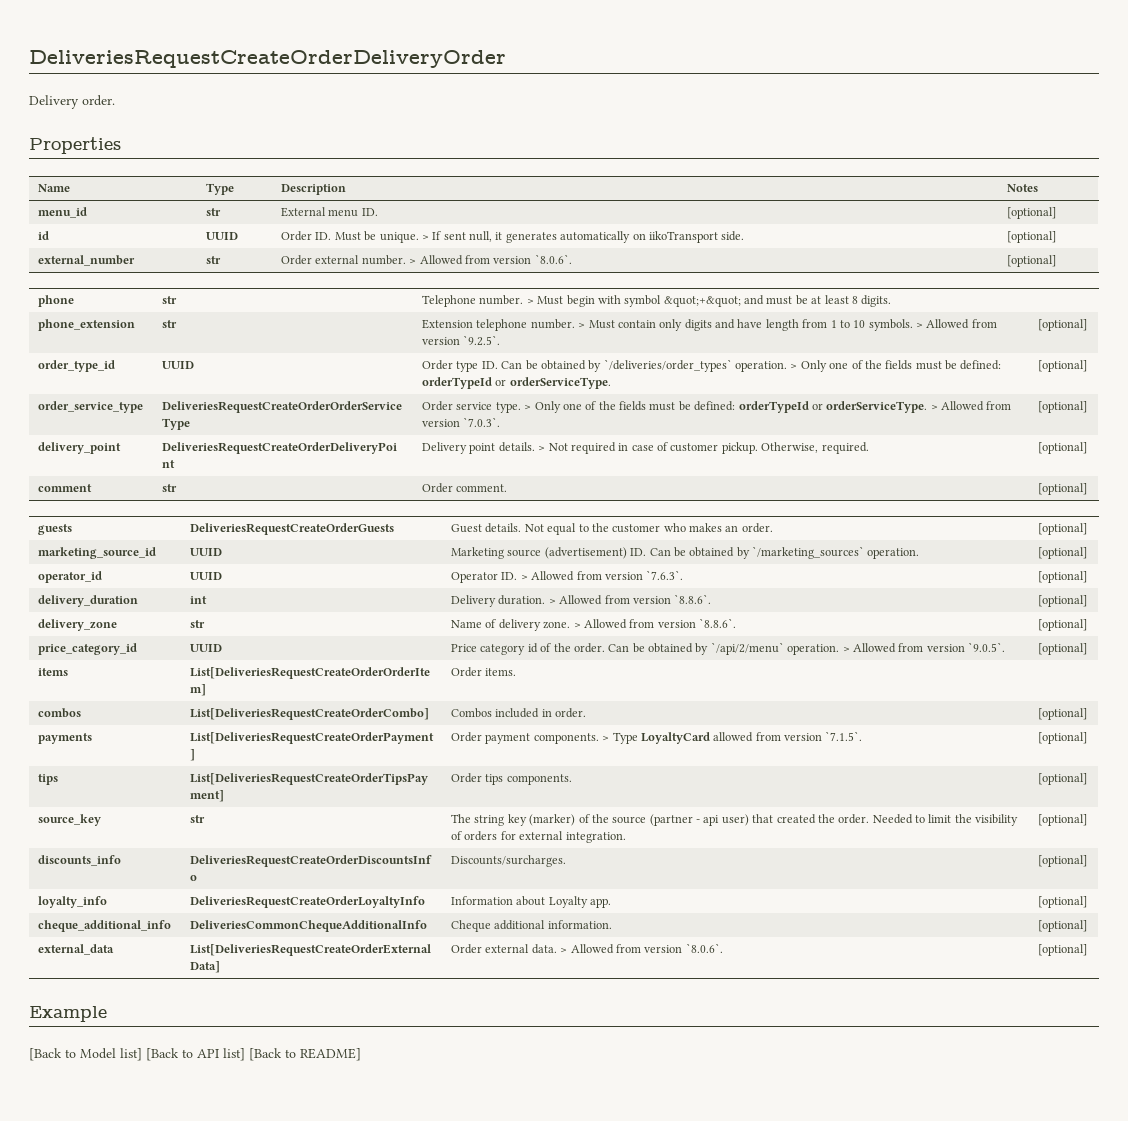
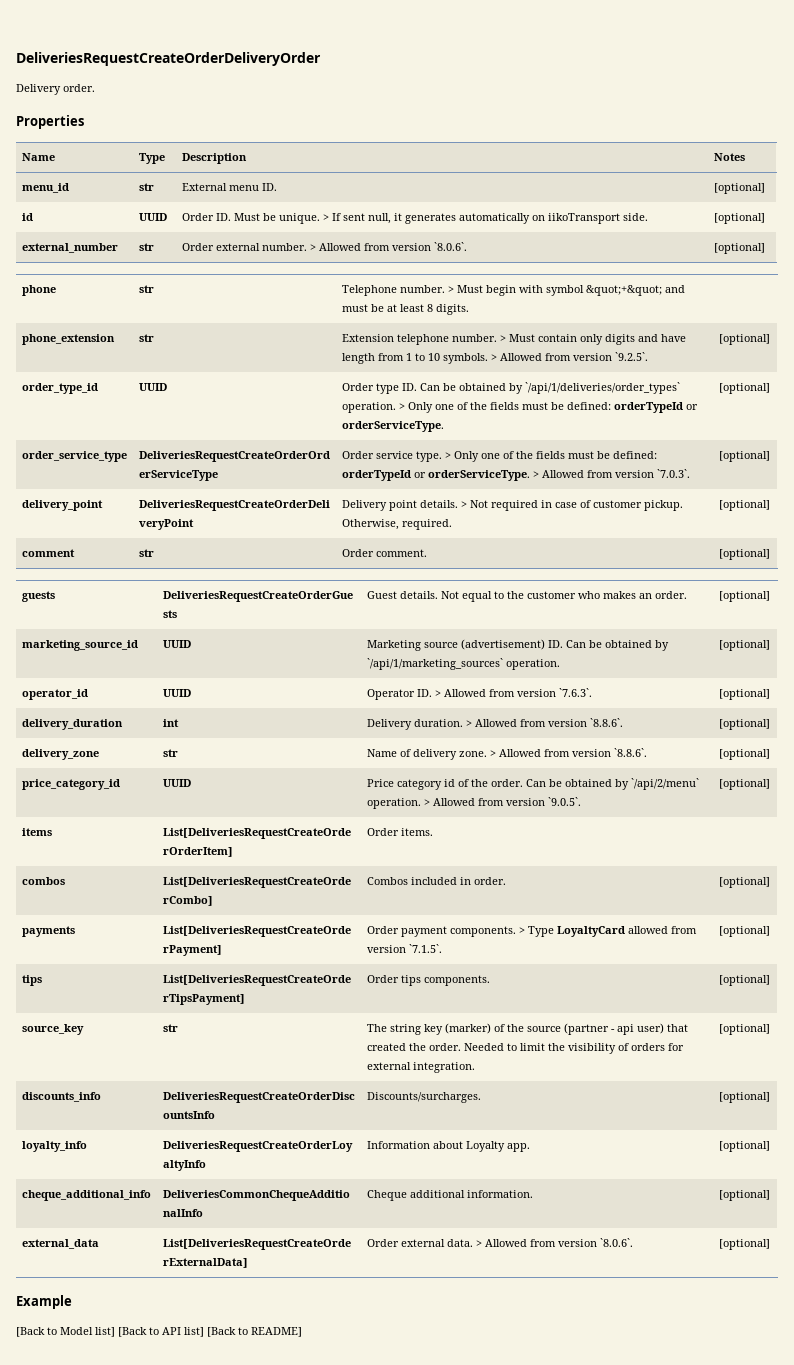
- order_type_id | UUID | Order type ID. Can be obtained by `/deliveries/order_types` operation. > Only one of the fields must be defined: orderTypeId or orderServiceType. | [optional]
+ order_type_id | UUID | Order type ID. Can be obtained by `/api/1/deliveries/order_types` operation. > Only one of the fields must be defined: orderTypeId or orderServiceType. | [optional]
- marketing_source_id | UUID | Marketing source (advertisement) ID. Can be obtained by `/marketing_sources` operation. | [optional]
+ marketing_source_id | UUID | Marketing source (advertisement) ID. Can be obtained by `/api/1/marketing_sources` operation. | [optional]

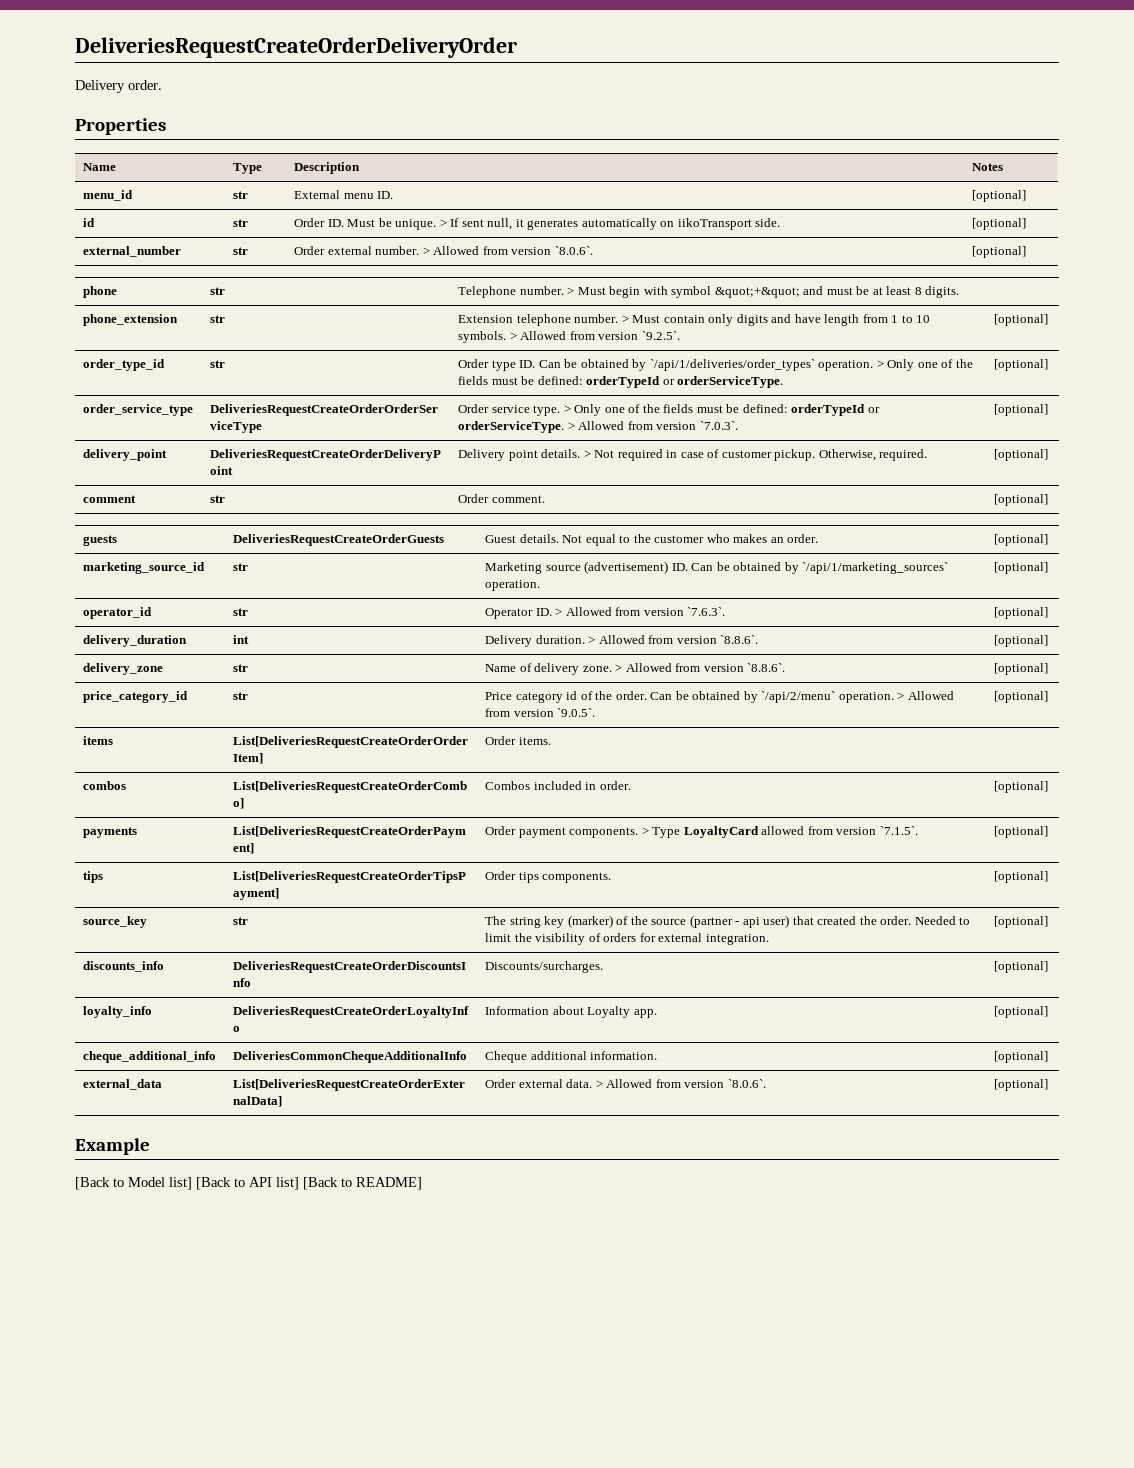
- id | UUID | Order ID. Must be unique. > If sent null, it generates automatically on iikoTransport side. | [optional]
+ id | str | Order ID. Must be unique. > If sent null, it generates automatically on iikoTransport side. | [optional]
- order_type_id | UUID | Order type ID. Can be obtained by `/api/1/deliveries/order_types` operation. > Only one of the fields must be defined: orderTypeId or orderServiceType. | [optional]
+ order_type_id | str | Order type ID. Can be obtained by `/api/1/deliveries/order_types` operation. > Only one of the fields must be defined: orderTypeId or orderServiceType. | [optional]
- marketing_source_id | UUID | Marketing source (advertisement) ID. Can be obtained by `/api/1/marketing_sources` operation. | [optional]
+ marketing_source_id | str | Marketing source (advertisement) ID. Can be obtained by `/api/1/marketing_sources` operation. | [optional]
- operator_id | UUID | Operator ID. > Allowed from version `7.6.3`. | [optional]
+ operator_id | str | Operator ID. > Allowed from version `7.6.3`. | [optional]
- price_category_id | UUID | Price category id of the order. Can be obtained by `/api/2/menu` operation. > Allowed from version `9.0.5`. | [optional]
+ price_category_id | str | Price category id of the order. Can be obtained by `/api/2/menu` operation. > Allowed from version `9.0.5`. | [optional]

